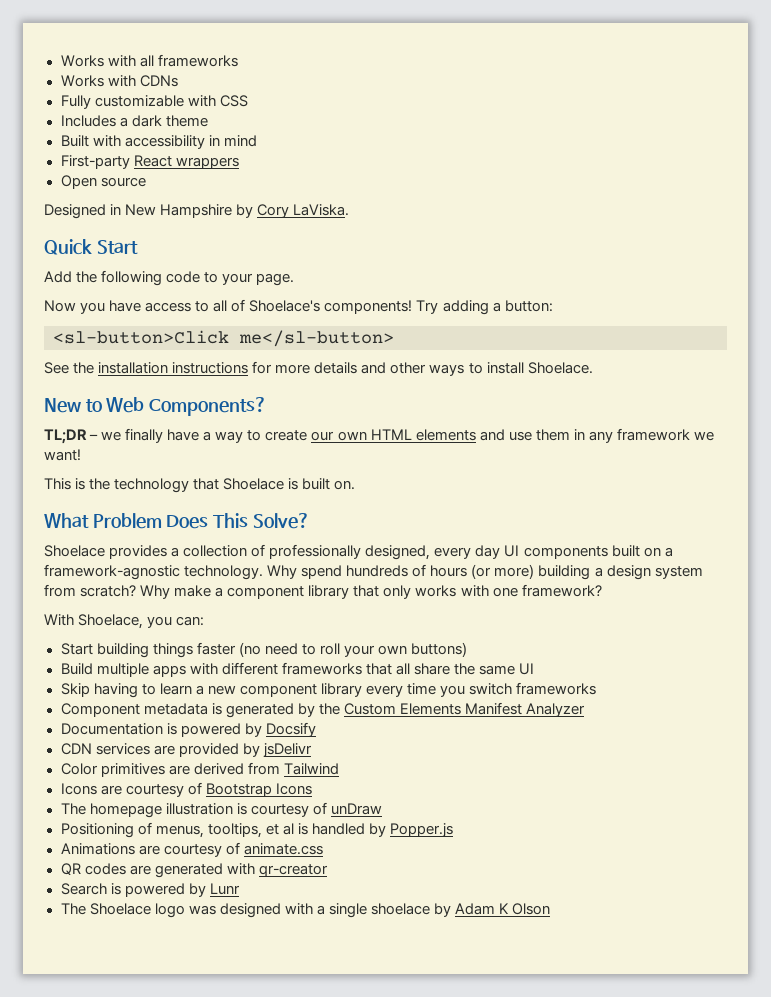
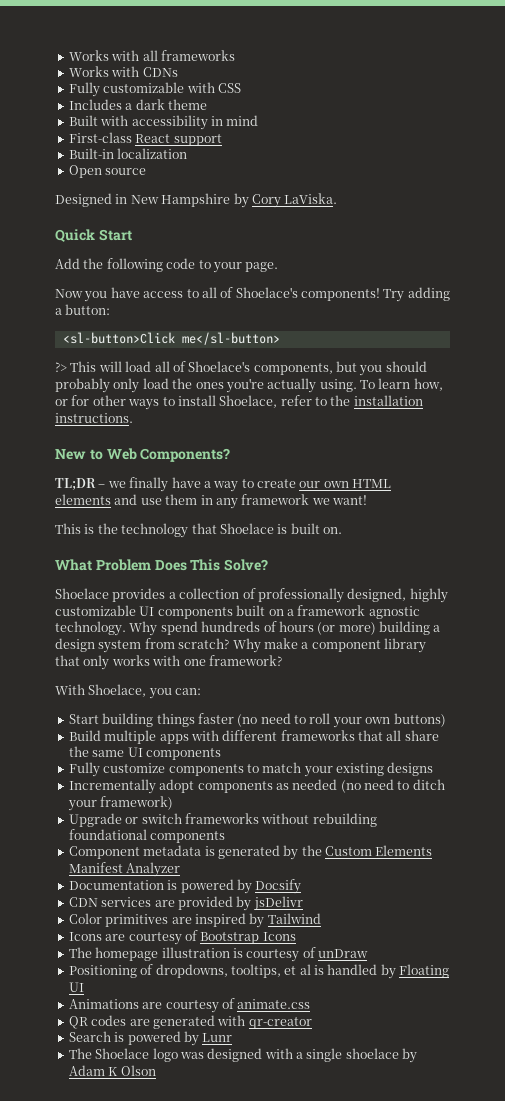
- First-party React wrappers
+ First-class React support
+ Built-in localization
- See the installation instructions for more details and other ways to install Shoelace.
+ ?> This will load all of Shoelace's components, but you should probably only load the ones you're actually using. To learn how, or for other ways to install Shoelace, refer to the installation instructions.
- Shoelace provides a collection of professionally designed, every day UI components built on a framework-agnostic technology.
+ Shoelace provides a collection of professionally designed, highly customizable UI components built on a framework agnostic technology.
- Build multiple apps with different frameworks that all share the same UI
- Skip having to learn a new component library every time you switch frameworks
+ Build multiple apps with different frameworks that all share the same UI components
+ Fully customize components to match your existing designs
+ Incrementally adopt components as needed (no need to ditch your framework)
+ Upgrade or switch frameworks without rebuilding foundational components
- Color primitives are derived from Tailwind
+ Color primitives are inspired by Tailwind
- Positioning of menus, tooltips, et al is handled by Popper.js
+ Positioning of dropdowns, tooltips, et al is handled by Floating UI

